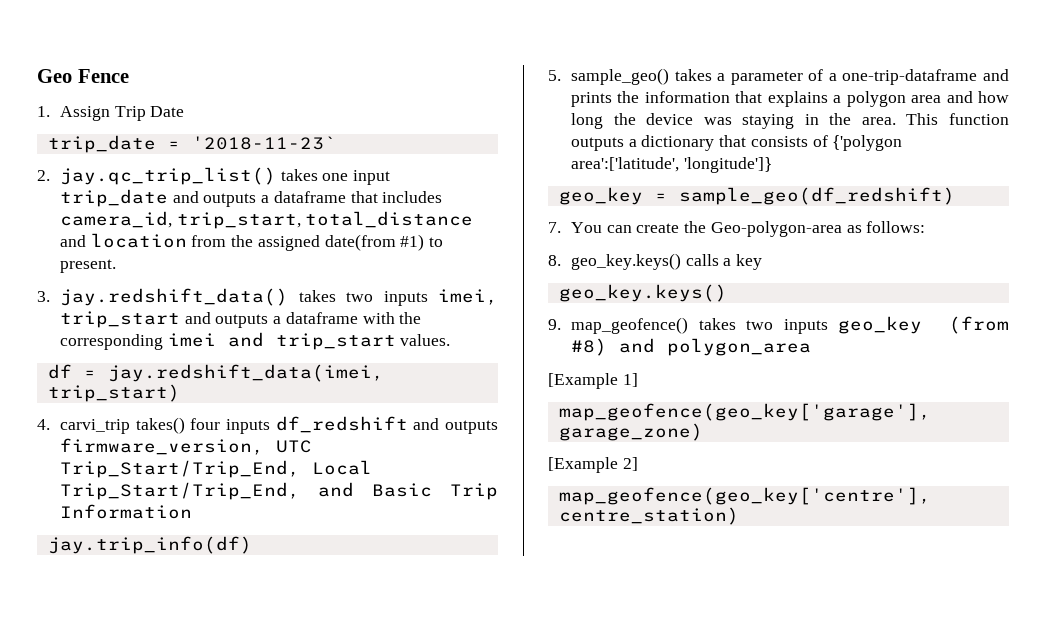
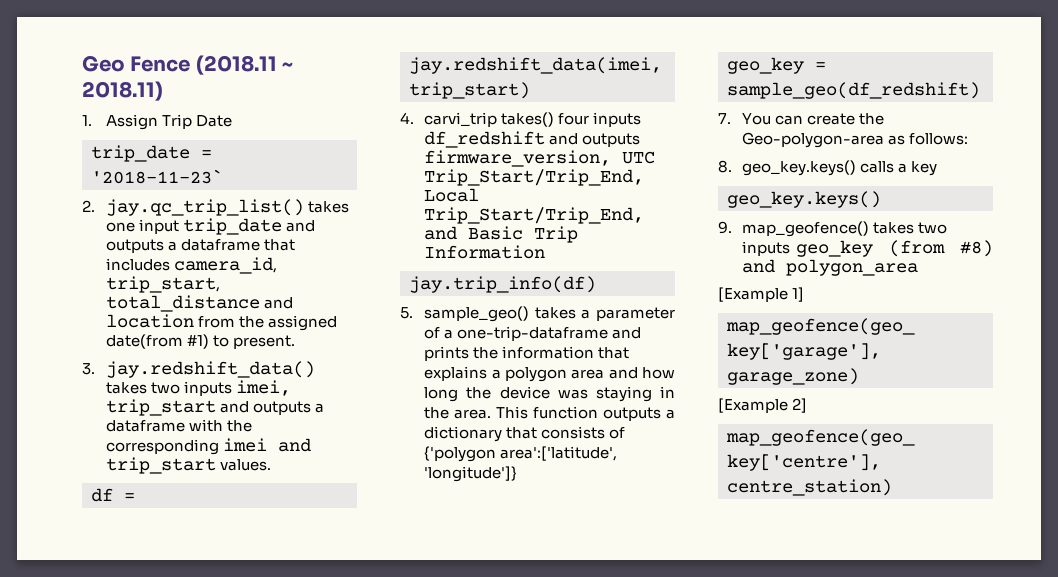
- Geo Fence
+ Geo Fence (2018.11 ~ 2018.11)

